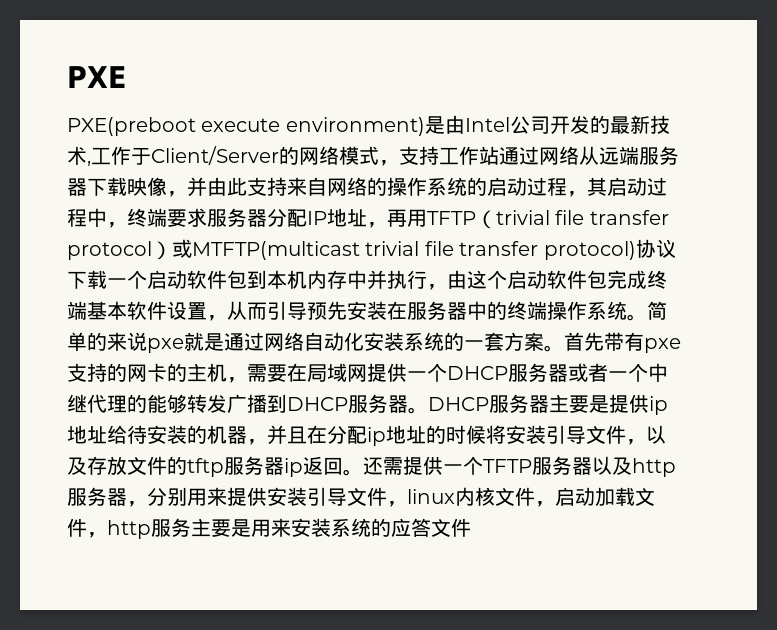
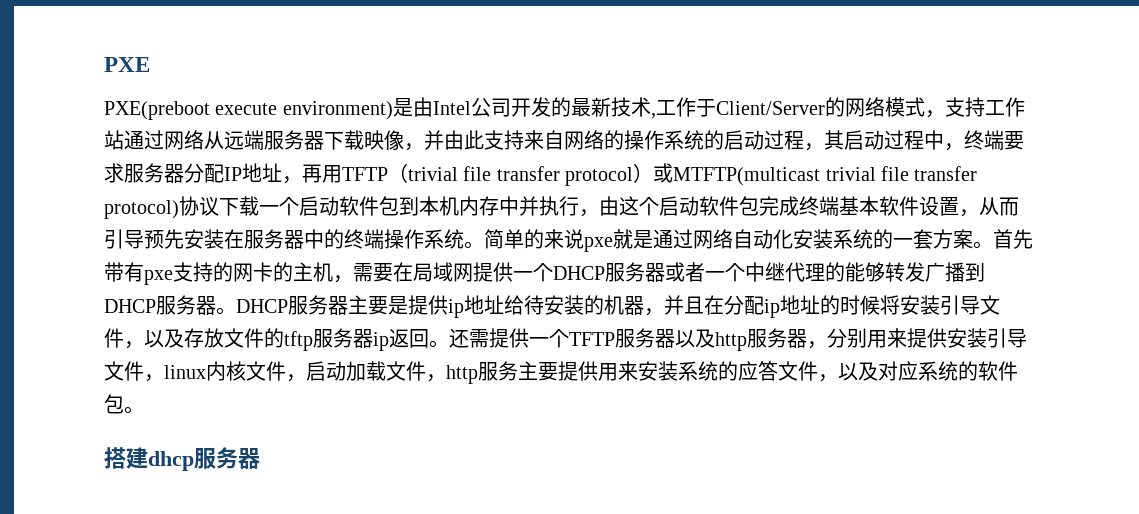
- 还需提供一个TFTP服务器以及http服务器，分别用来提供安装引导文件，linux内核文件，启动加载文件，http服务主要是用来安装系统的应答文件
+ 还需提供一个TFTP服务器以及http服务器，分别用来提供安装引导文件，linux内核文件，启动加载文件，http服务主要提供用来安装系统的应答文件，以及对应系统的软件包。
+ 搭建dhcp服务器

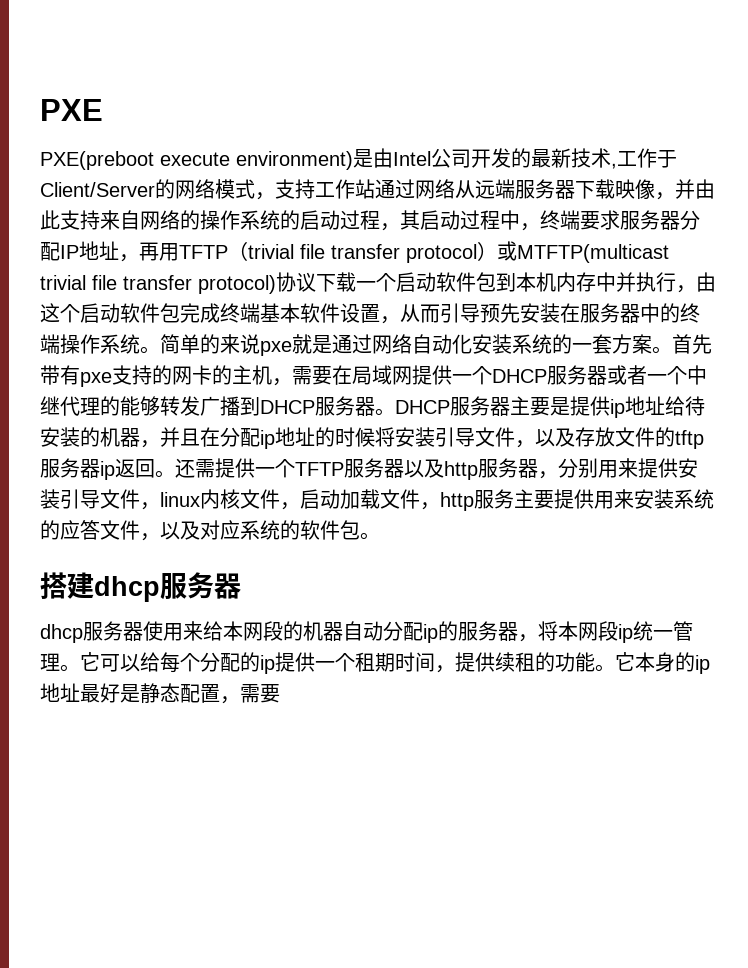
+ dhcp服务器使用来给本网段的机器自动分配ip的服务器，将本网段ip统一管理。它可以给每个分配的ip提供一个租期时间，提供续租的功能。它本身的ip地址最好是静态配置，需要

